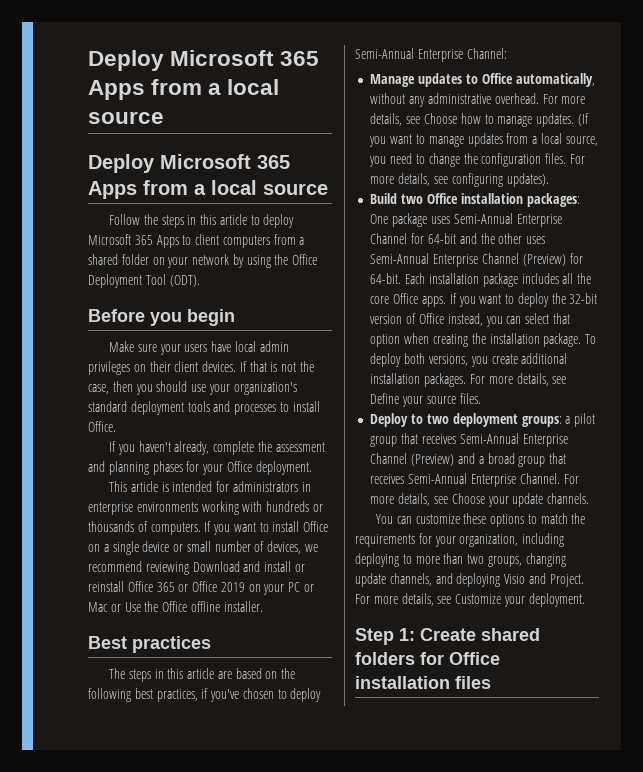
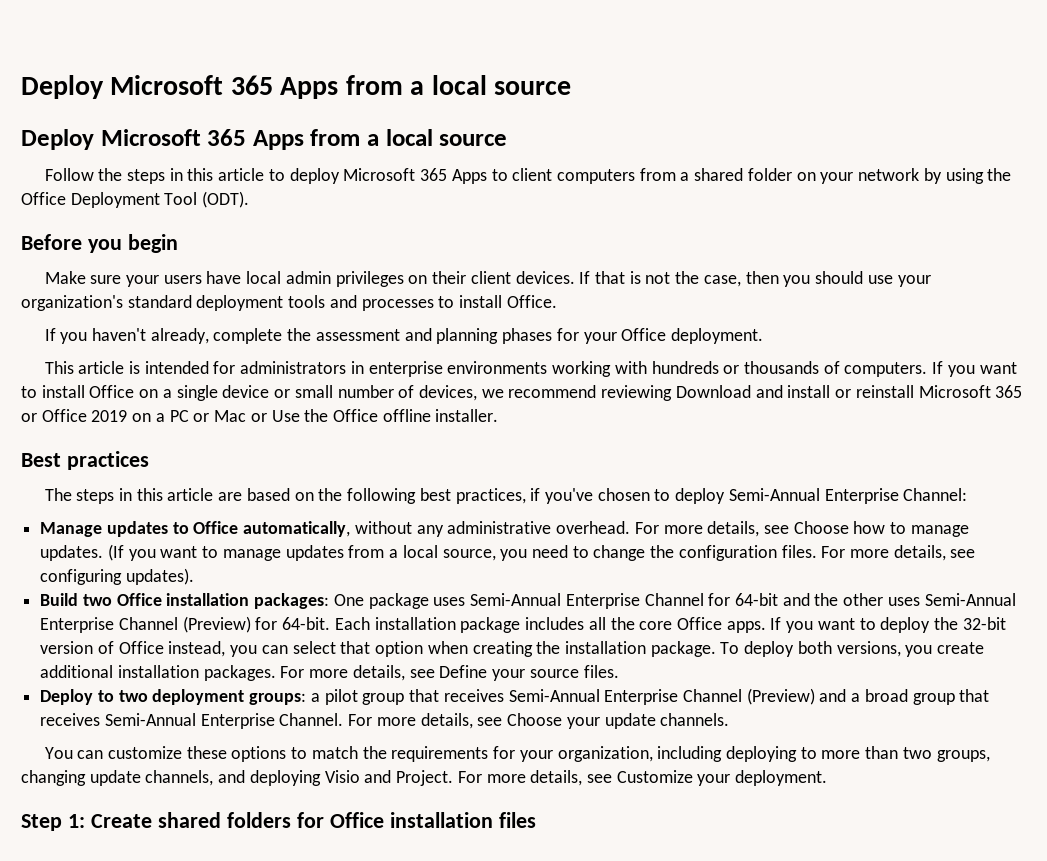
- If you want to install Office on a single device or small number of devices, we recommend reviewing Download and install or reinstall Office 365 or Office 2019 on your PC or Mac or Use the Office offline installer.
+ If you want to install Office on a single device or small number of devices, we recommend reviewing Download and install or reinstall Microsoft 365 or Office 2019 on a PC or Mac or Use the Office offline installer.

